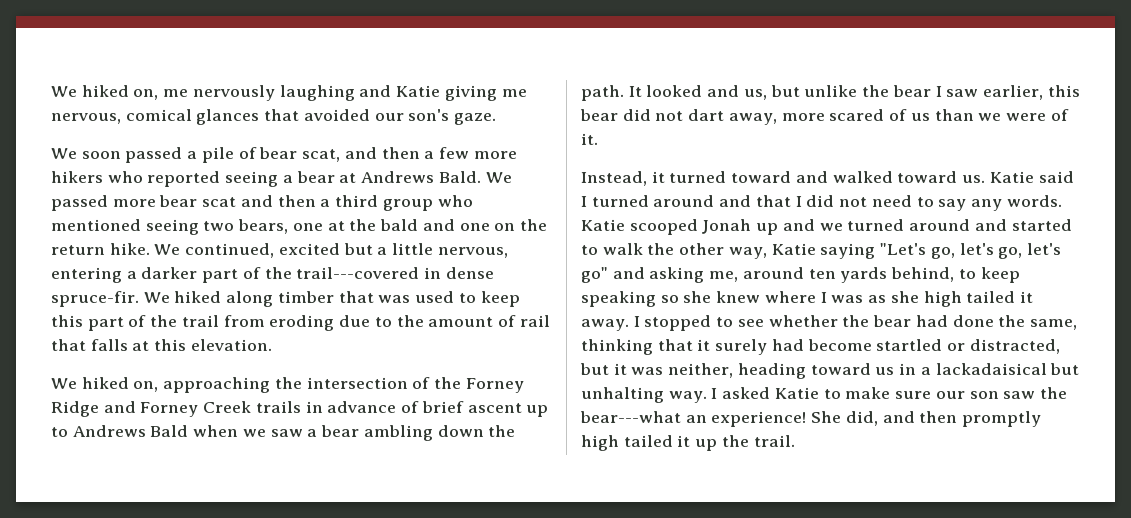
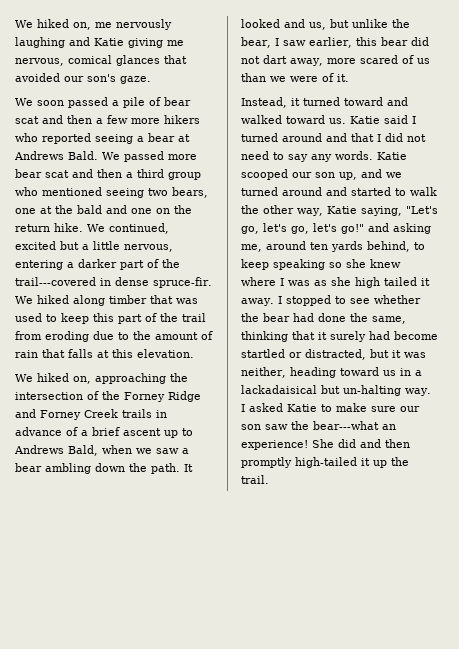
- We soon passed a pile of bear scat, and then a few more hikers who reported seeing a bear at Andrews Bald.
+ We soon passed a pile of bear scat and then a few more hikers who reported seeing a bear at Andrews Bald.
- We hiked along timber that was used to keep this part of the trail from eroding due to the amount of rail that falls at this elevation.
+ We hiked along timber that was used to keep this part of the trail from eroding due to the amount of rain that falls at this elevation.
- We hiked on, approaching the intersection of the Forney Ridge and Forney Creek trails in advance of brief ascent up to Andrews Bald when we saw a bear ambling down the path.
+ We hiked on, approaching the intersection of the Forney Ridge and Forney Creek trails in advance of a brief ascent up to Andrews Bald, when we saw a bear ambling down the path.
- It looked and us, but unlike the bear I saw earlier, this bear did not dart away, more scared of us than we were of it.
+ It looked and us, but unlike the bear, I saw earlier, this bear did not dart away, more scared of us than we were of it.
- Katie scooped Jonah up and we turned around and started to walk the other way, Katie saying "Let's go, let's go, let's go" and asking me, around ten yards behind, to keep speaking so she knew where I was as she high tailed it away.
+ Katie scooped our son up, and we turned around and started to walk the other way, Katie saying, "Let's go, let's go, let's go!" and asking me, around ten yards behind, to keep speaking so she knew where I was as she high tailed it away.
- I stopped to see whether the bear had done the same, thinking that it surely had become startled or distracted, but it was neither, heading toward us in a lackadaisical but unhalting way.
+ I stopped to see whether the bear had done the same, thinking that it surely had become startled or distracted, but it was neither, heading toward us in a lackadaisical but un-halting way.
- She did, and then promptly high tailed it up the trail.
+ She did and then promptly high-tailed it up the trail.

